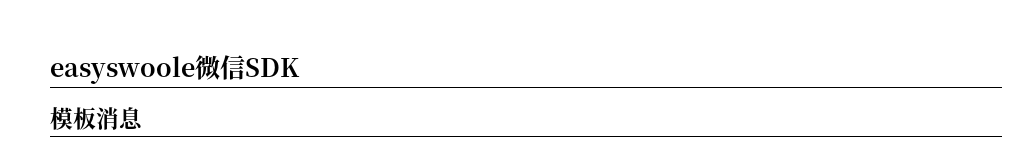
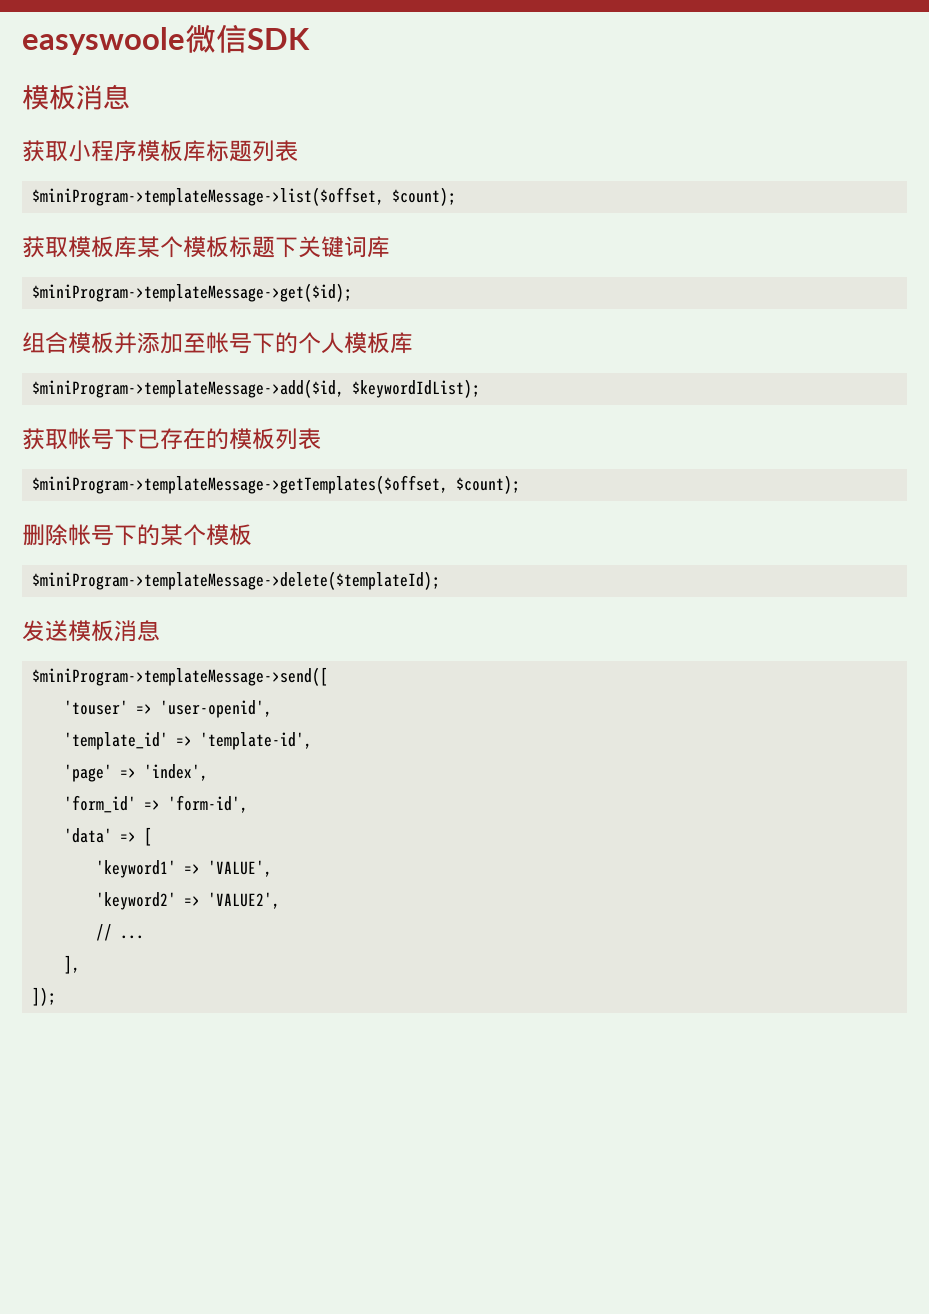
+ 获取小程序模板库标题列表
+ $miniProgram->templateMessage->list($offset, $count);
+ 获取模板库某个模板标题下关键词库
+ $miniProgram->templateMessage->get($id);
+ 组合模板并添加至帐号下的个人模板库
+ $miniProgram->templateMessage->add($id, $keywordIdList);
+ 获取帐号下已存在的模板列表
+ $miniProgram->templateMessage->getTemplates($offset, $count);
+ 删除帐号下的某个模板
+ $miniProgram->templateMessage->delete($templateId);
+ 发送模板消息
+ $miniProgram->templateMessage->send([
+ 'touser' => 'user-openid',
+ 'template_id' => 'template-id',
+ 'page' => 'index',
+ 'form_id' => 'form-id',
+ 'data' => [
+ 'keyword1' => 'VALUE',
+ 'keyword2' => 'VALUE2',
+ // ...
+ ],
+ ]);

